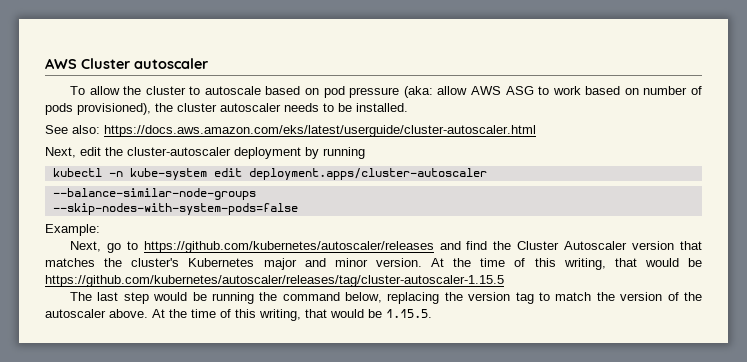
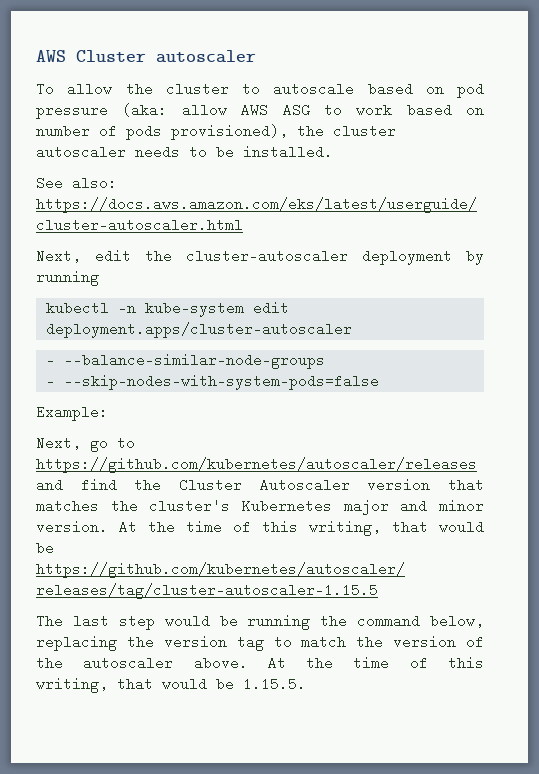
- --balance-similar-node-groups
+ - --balance-similar-node-groups
- --skip-nodes-with-system-pods=false
+ - --skip-nodes-with-system-pods=false

